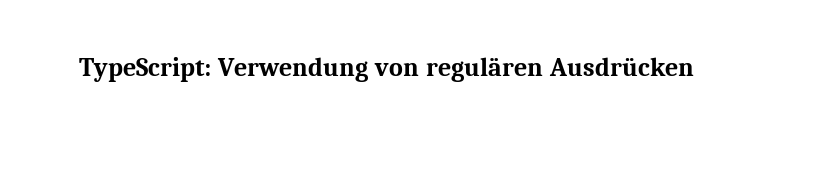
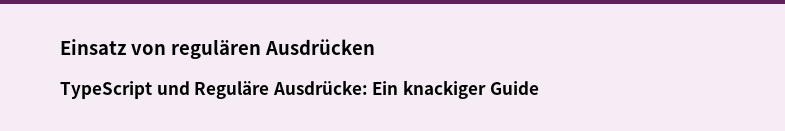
- TypeScript: Verwendung von regulären Ausdrücken
+ Einsatz von regulären Ausdrücken
+ TypeScript und Reguläre Ausdrücke: Ein knackiger Guide

